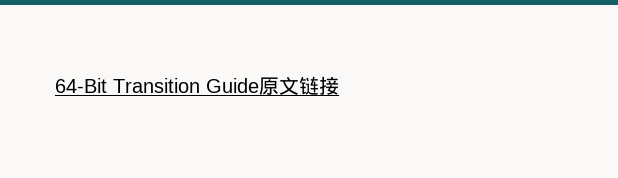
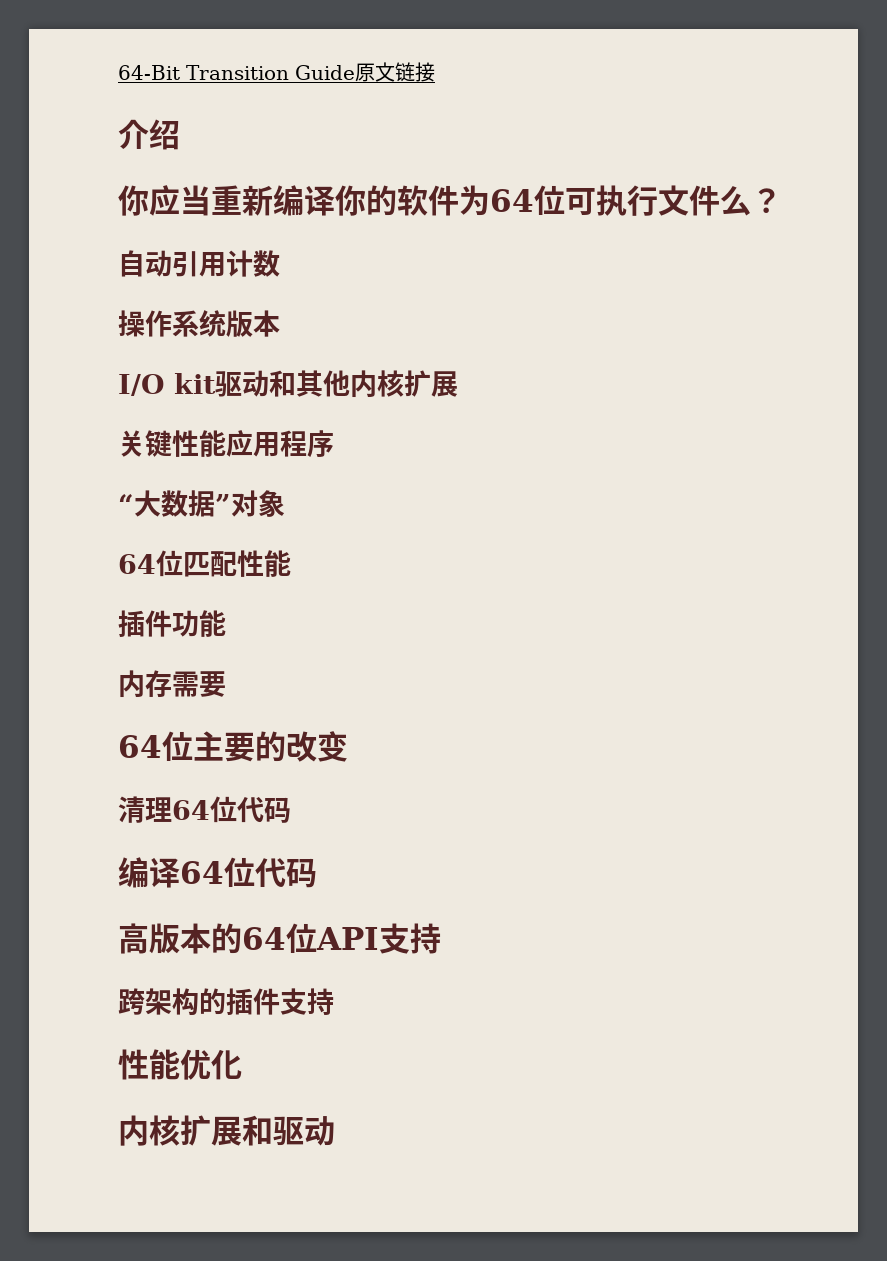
+ 介绍
+ 你应当重新编译你的软件为64位可执行文件么？
+ 自动引用计数
+ 操作系统版本
+ I/O kit驱动和其他内核扩展
+ 关键性能应用程序
+ “大数据”对象
+ 64位匹配性能
+ 插件功能
+ 内存需要
+ 64位主要的改变
+ 清理64位代码
+ 编译64位代码
+ 高版本的64位API支持
+ 跨架构的插件支持
+ 性能优化
+ 内核扩展和驱动

